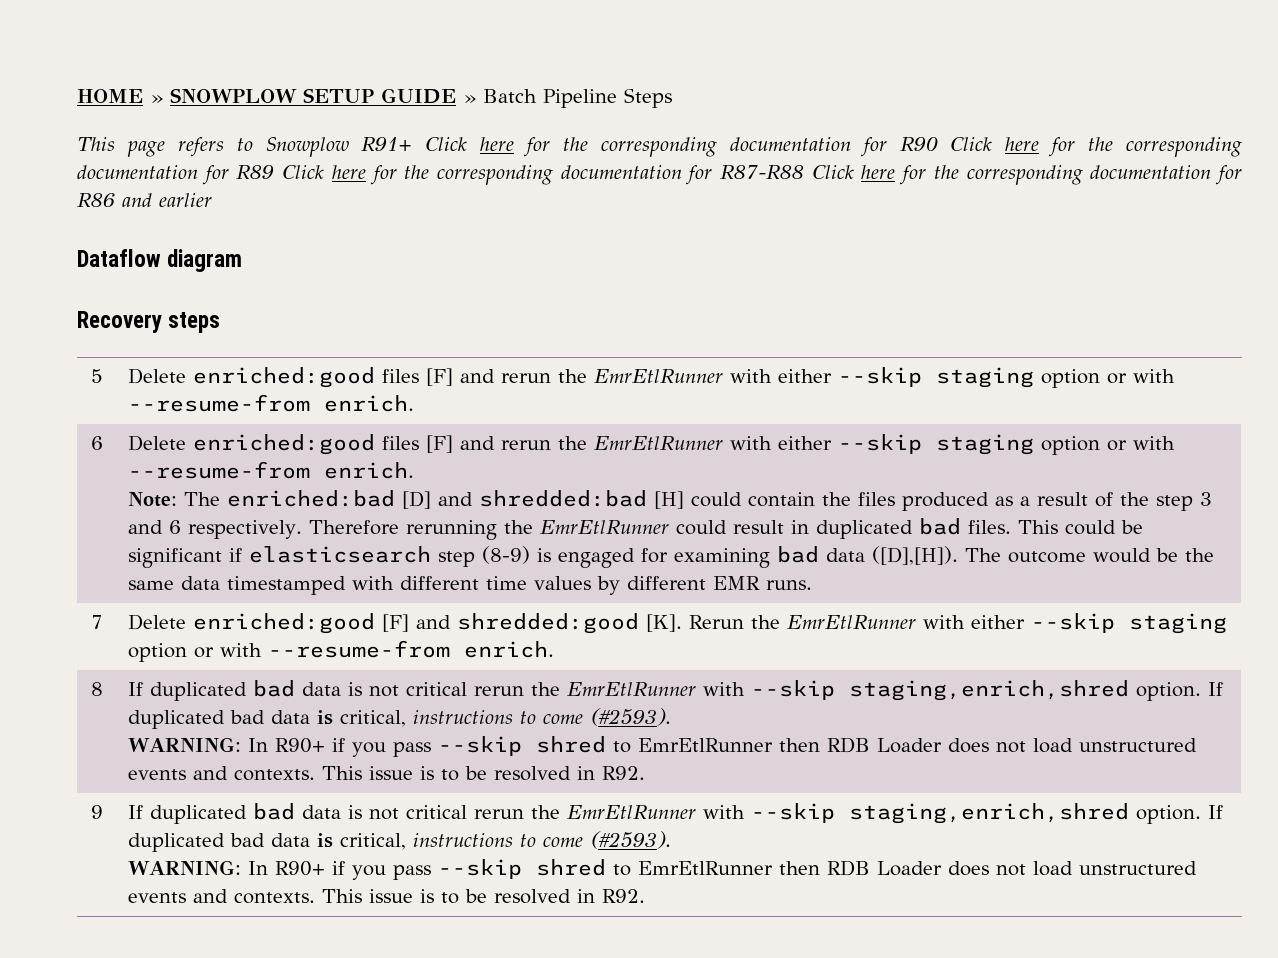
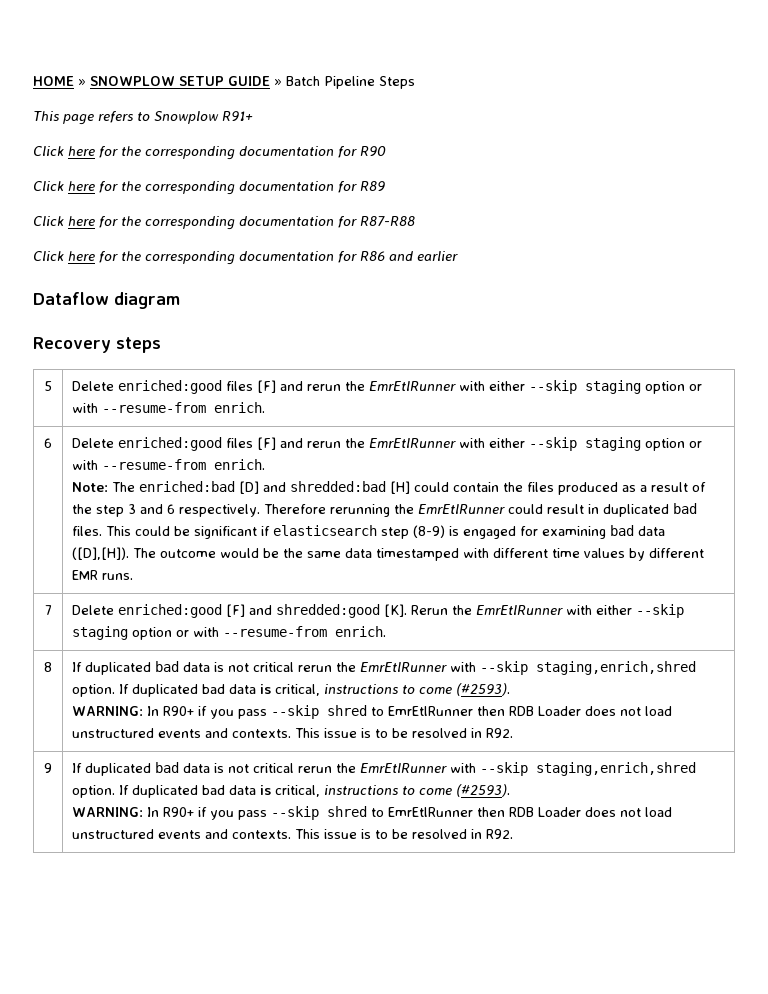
- This page refers to Snowplow R91+ Click here for the corresponding documentation for R90 Click here for the corresponding documentation for R89 Click here for the corresponding documentation for R87-R88 Click here for the corresponding documentation for R86 and earlier
+ This page refers to Snowplow R91+
+ Click here for the corresponding documentation for R90
+ Click here for the corresponding documentation for R89
+ Click here for the corresponding documentation for R87-R88
+ Click here for the corresponding documentation for R86 and earlier

